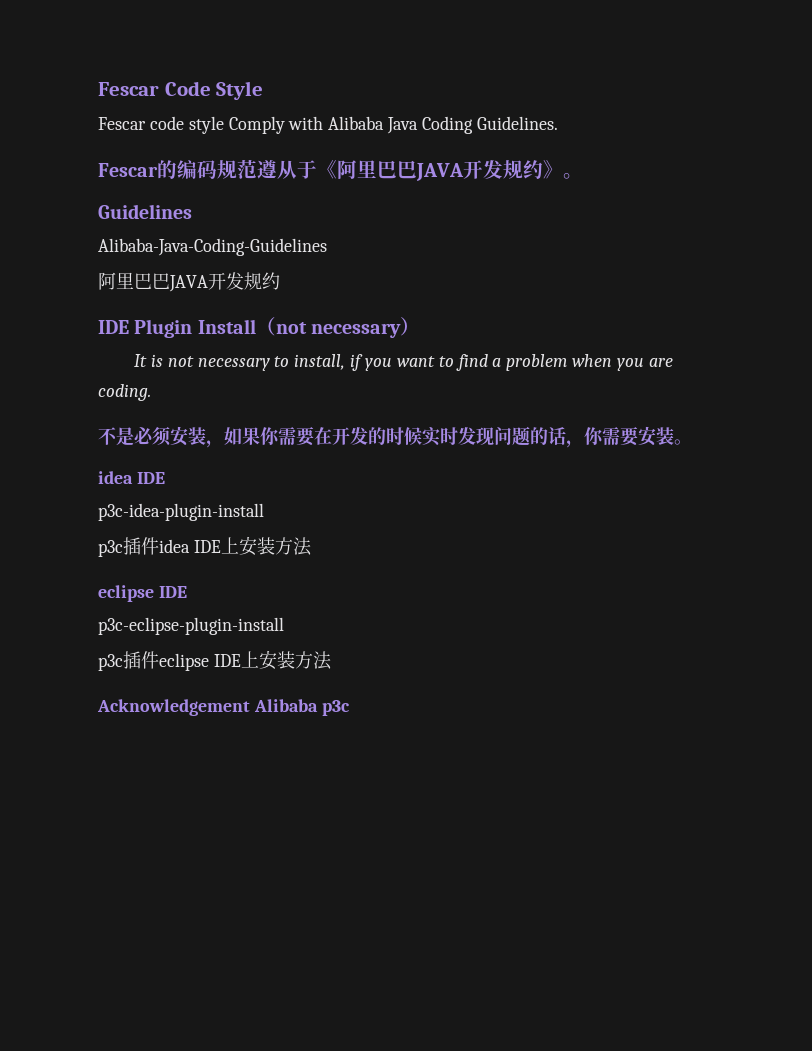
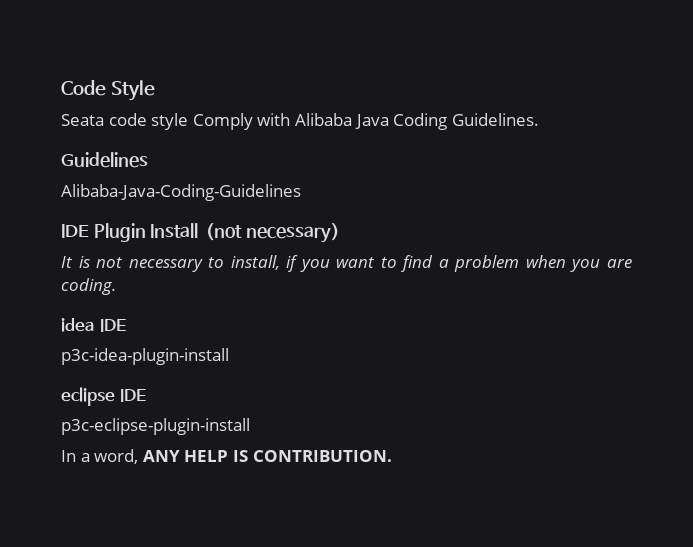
- Fescar Code Style
+ Code Style
- Fescar code style Comply with Alibaba Java Coding Guidelines.
+ Seata code style Comply with Alibaba Java Coding Guidelines.
- Fescar的编码规范遵从于《阿里巴巴JAVA开发规约》。
  Guidelines
  Alibaba-Java-Coding-Guidelines
- 阿里巴巴JAVA开发规约
- 不是必须安装，如果你需要在开发的时候实时发现问题的话，你需要安装。
  idea IDE
  p3c-idea-plugin-install
- p3c插件idea IDE上安装方法
  eclipse IDE
  p3c-eclipse-plugin-install
- p3c插件eclipse IDE上安装方法
- Acknowledgement Alibaba p3c
+ In a word, ANY HELP IS CONTRIBUTION.

